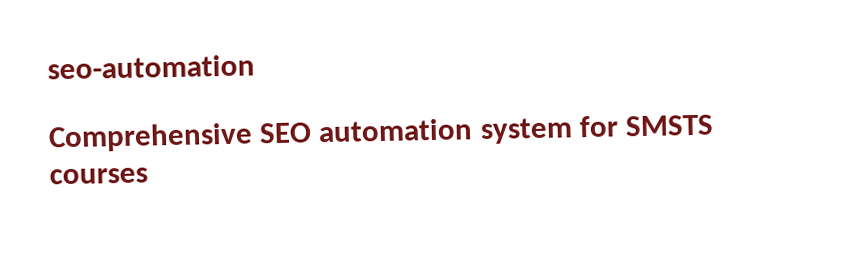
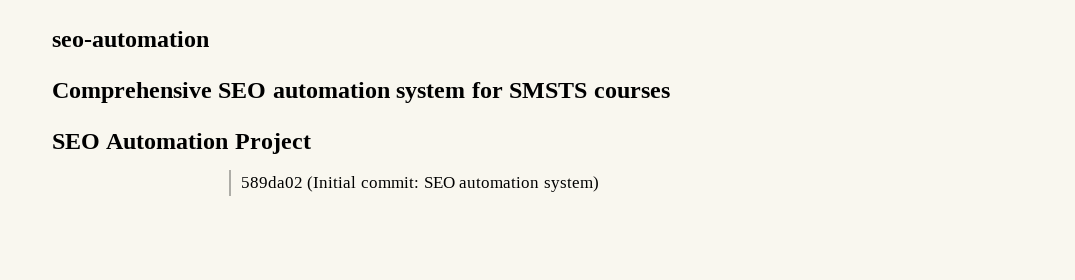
+ SEO Automation Project
+ 589da02 (Initial commit: SEO automation system)

